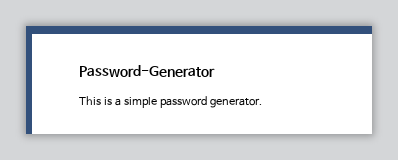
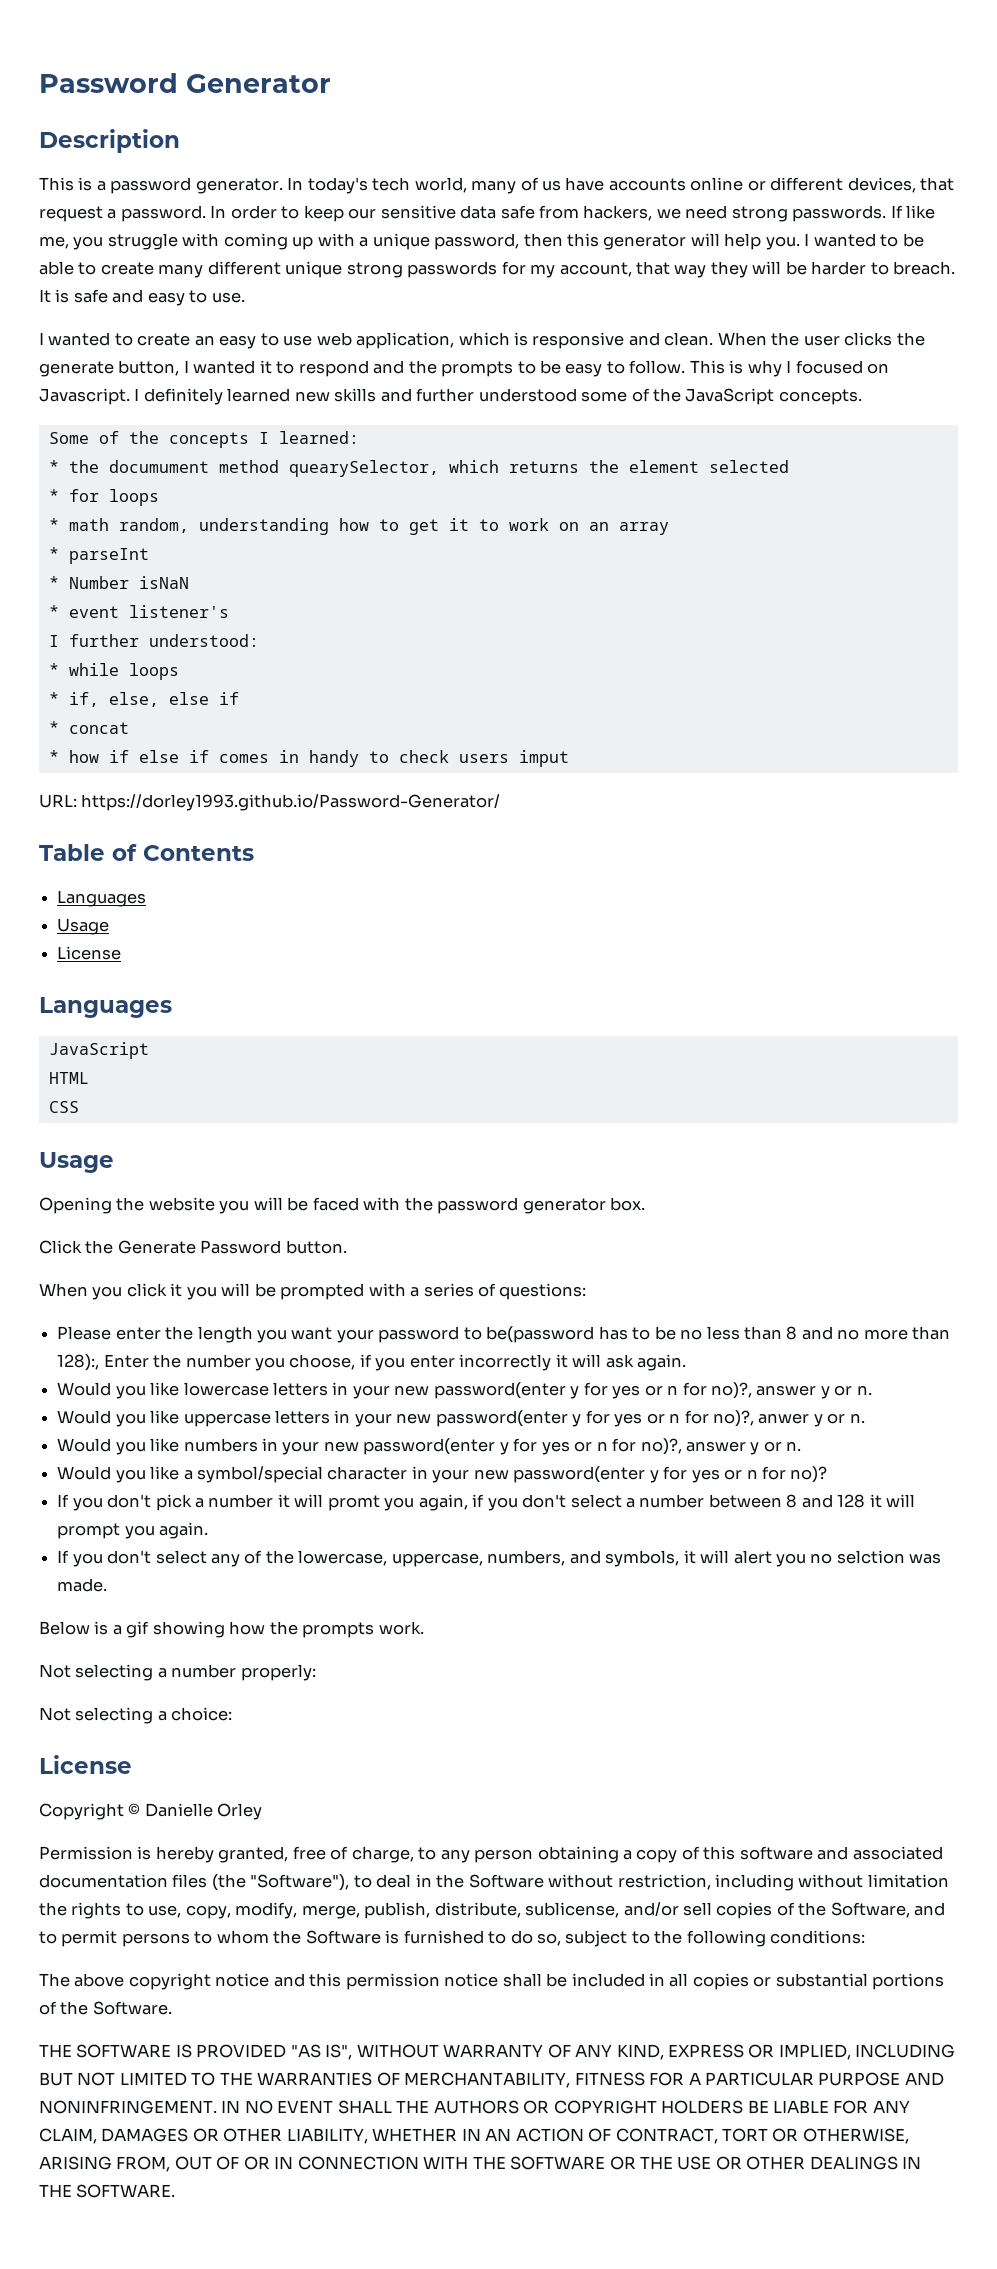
- Password-Generator
+ Password Generator
+ Description
- This is a simple password generator.
+ This is a password generator.
+ In today's tech world, many of us have accounts online or different devices, that request a password. In order to keep our sensitive data safe from hackers, we need strong passwords. If like me, you struggle with coming up with a unique password, then this generator will help you. I wanted to be able to create many different unique strong passwords for my account, that way they will be harder to breach. It is safe and easy to use.
+ I wanted to create an easy to use web application, which is responsive and clean. When the user clicks the generate button, I wanted it to respond and the prompts to be easy to follow. This is why I focused on Javascript. I definitely learned new skills and further understood some of the JavaScript concepts.
+ Some of the concepts I learned:
+ * the documument method quearySelector, which returns the element selected
+ * for loops
+ * math random, understanding how to get it to work on an array
+ * parseInt
+ * Number isNaN
+ * event listener's
+ I further understood:
+ * while loops
+ * if, else, else if
+ * concat
+ * how if else if comes in handy to check users imput
+ URL: https://dorley1993.github.io/Password-Generator/
+ Table of Contents
+ Languages
+ Usage
+ License
+ Languages
+ JavaScript
+ HTML
+ CSS
+ Usage
+ Opening the website you will be faced with the password generator box.
+ Click the Generate Password button.
+ When you click it you will be prompted with a series of questions:
+ Please enter the length you want your password to be(password has to be no less than 8 and no more than 128):, Enter the number you choose, if you enter incorrectly it will ask again.
+ Would you like lowercase letters in your new password(enter y for yes or n for no)?, answer y or n.
+ Would you like uppercase letters in your new password(enter y for yes or n for no)?, anwer y or n.
+ Would you like numbers in your new password(enter y for yes or n for no)?, answer y or n.
+ Would you like a symbol/special character in your new password(enter y for yes or n for no)?
+ If you don't pick a number it will promt you again, if you don't select a number between 8 and 128 it will prompt you again.
+ If you don't select any of the lowercase, uppercase, numbers, and symbols, it will alert you no selction was made.
+ Below is a gif showing how the prompts work.
+ Not selecting a number properly:
+ Not selecting a choice:
+ License
+ Copyright © Danielle Orley
+ Permission is hereby granted, free of charge, to any person obtaining a copy of this software and associated documentation files (the "Software"), to deal in the Software without restriction, including without limitation the rights to use, copy, modify, merge, publish, distribute, sublicense, and/or sell copies of the Software, and to permit persons to whom the Software is furnished to do so, subject to the following conditions:
+ The above copyright notice and this permission notice shall be included in all copies or substantial portions of the Software.
+ THE SOFTWARE IS PROVIDED "AS IS", WITHOUT WARRANTY OF ANY KIND, EXPRESS OR IMPLIED, INCLUDING BUT NOT LIMITED TO THE WARRANTIES OF MERCHANTABILITY, FITNESS FOR A PARTICULAR PURPOSE AND NONINFRINGEMENT. IN NO EVENT SHALL THE AUTHORS OR COPYRIGHT HOLDERS BE LIABLE FOR ANY CLAIM, DAMAGES OR OTHER LIABILITY, WHETHER IN AN ACTION OF CONTRACT, TORT OR OTHERWISE, ARISING FROM, OUT OF OR IN CONNECTION WITH THE SOFTWARE OR THE USE OR OTHER DEALINGS IN THE SOFTWARE.

